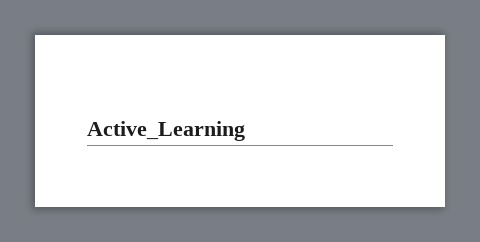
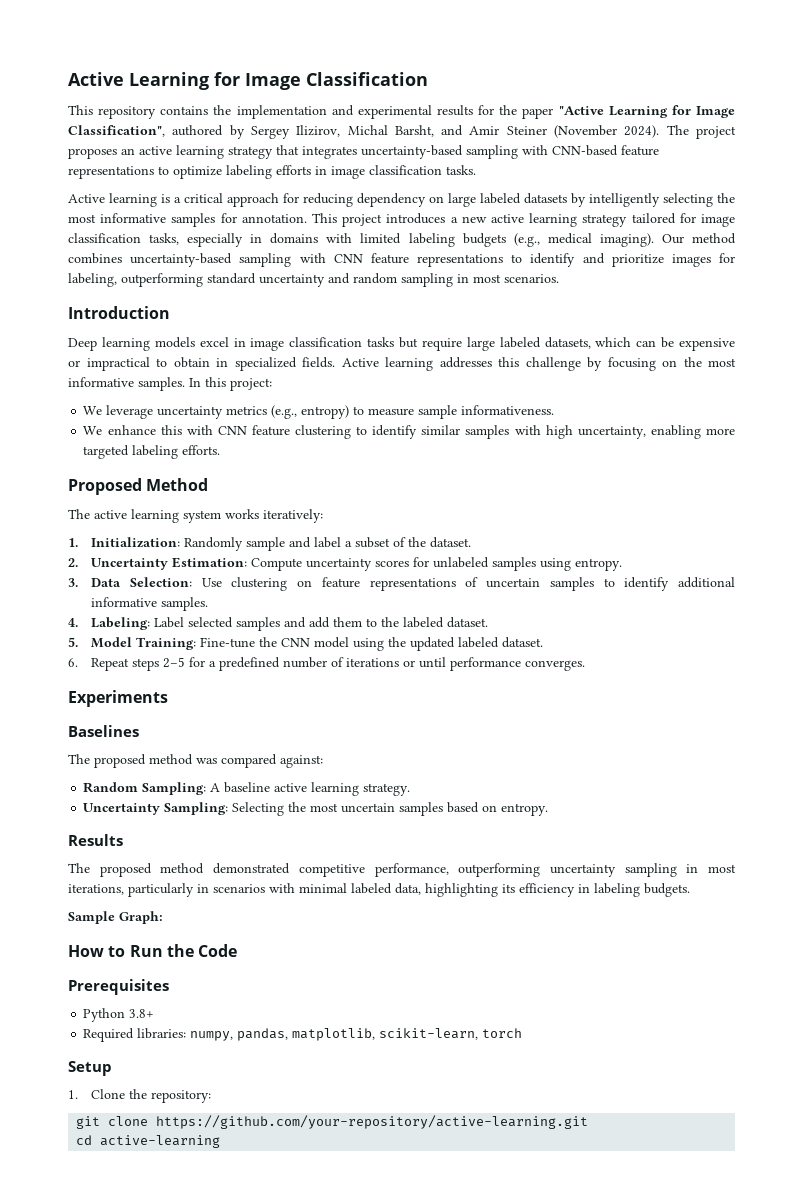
- Active_Learning
+ Active Learning for Image Classification
+ This repository contains the implementation and experimental results for the paper "Active Learning for Image Classification", authored by Sergey Ilizirov, Michal Barsht, and Amir Steiner (November 2024). The project proposes an active learning strategy that integrates uncertainty-based sampling with CNN-based feature representations to optimize labeling efforts in image classification tasks.
+ Active learning is a critical approach for reducing dependency on large labeled datasets by intelligently selecting the most informative samples for annotation. This project introduces a new active learning strategy tailored for image classification tasks, especially in domains with limited labeling budgets (e.g., medical imaging). Our method combines uncertainty-based sampling with CNN feature representations to identify and prioritize images for labeling, outperforming standard uncertainty and random sampling in most scenarios.
+ Introduction
+ Deep learning models excel in image classification tasks but require large labeled datasets, which can be expensive or impractical to obtain in specialized fields. Active learning addresses this challenge by focusing on the most informative samples. In this project:
+ We leverage uncertainty metrics (e.g., entropy) to measure sample informativeness.
+ We enhance this with CNN feature clustering to identify similar samples with high uncertainty, enabling more targeted labeling efforts.
+ Proposed Method
+ The active learning system works iteratively:
+ 1. Initialization: Randomly sample and label a subset of the dataset.
+ 2. Uncertainty Estimation: Compute uncertainty scores for unlabeled samples using entropy.
+ 3. Data Selection: Use clustering on feature representations of uncertain samples to identify additional informative samples.
+ 4. Labeling: Label selected samples and add them to the labeled dataset.
+ 5. Model Training: Fine-tune the CNN model using the updated labeled dataset.
+ 6. Repeat steps 2–5 for a predefined number of iterations or until performance converges.
+ Experiments
+ Baselines
+ The proposed method was compared against:
+ Random Sampling: A baseline active learning strategy.
+ Uncertainty Sampling: Selecting the most uncertain samples based on entropy.
+ Results
+ The proposed method demonstrated competitive performance, outperforming uncertainty sampling in most iterations, particularly in scenarios with minimal labeled data, highlighting its efficiency in labeling budgets.
+ Sample Graph:
+ How to Run the Code
+ Prerequisites
+ Python 3.8+
+ Required libraries: numpy, pandas, matplotlib, scikit-learn, torch
+ Setup
+ 1. Clone the repository:
+ git clone https://github.com/your-repository/active-learning.git
+ cd active-learning

